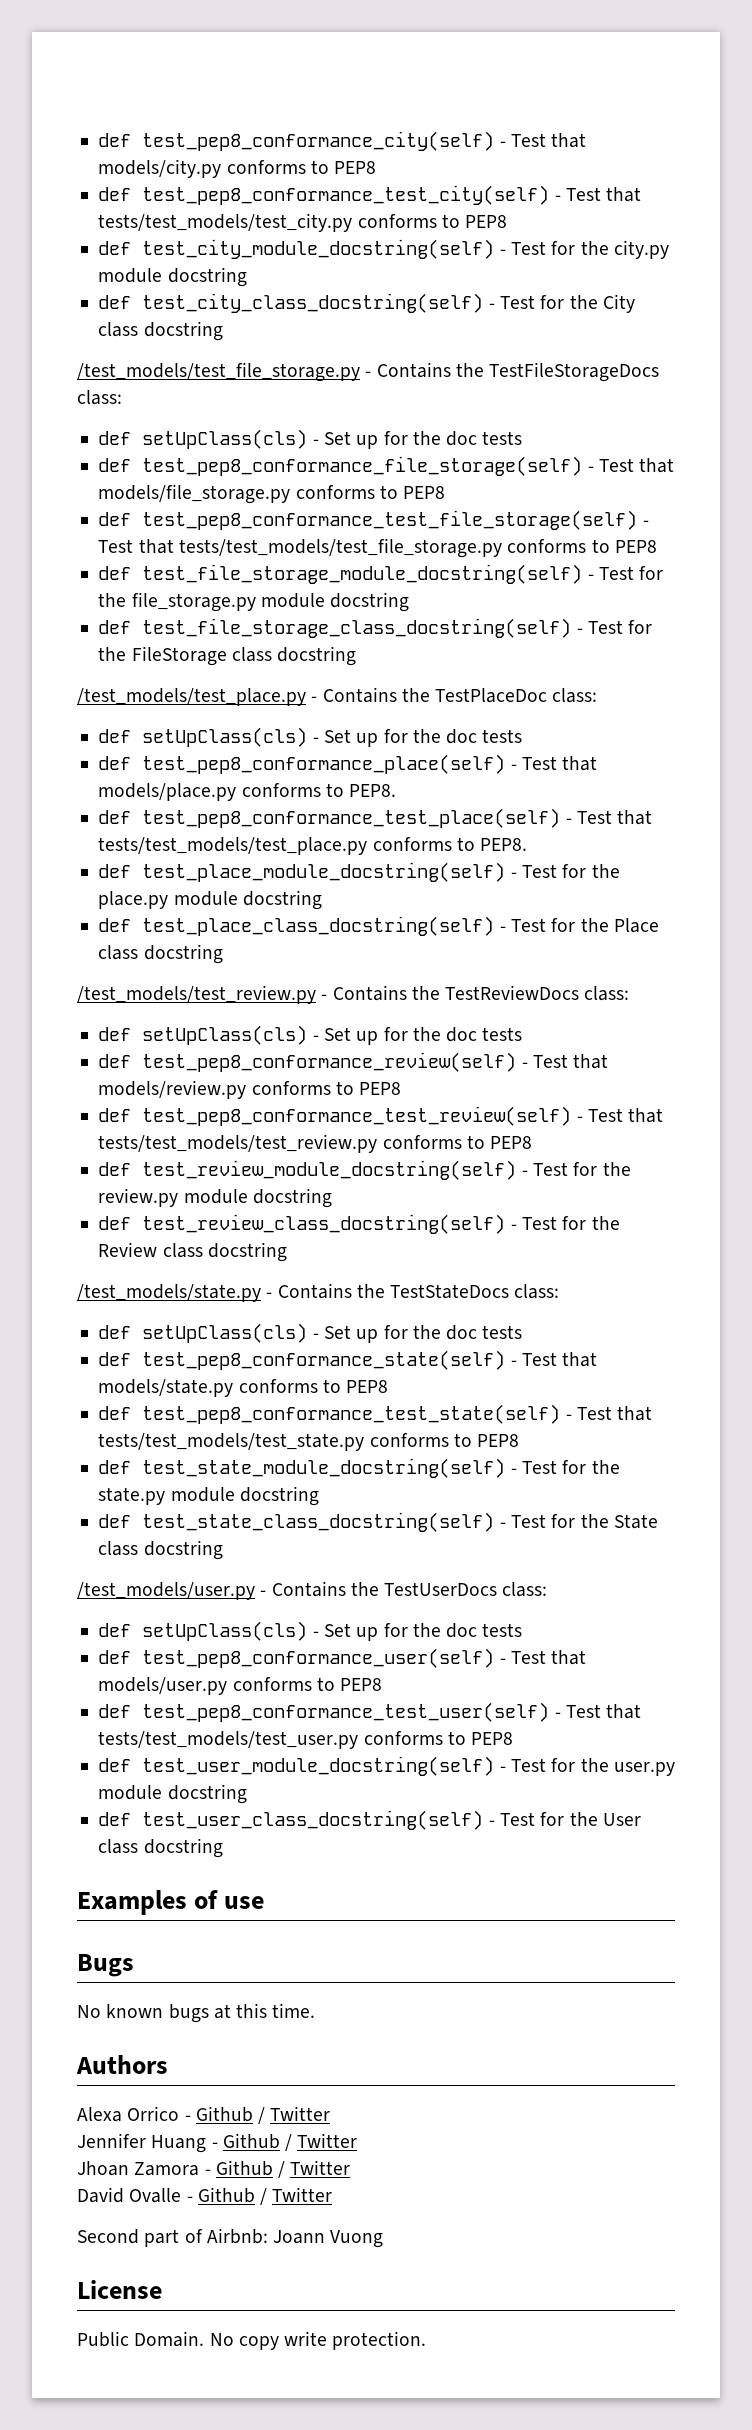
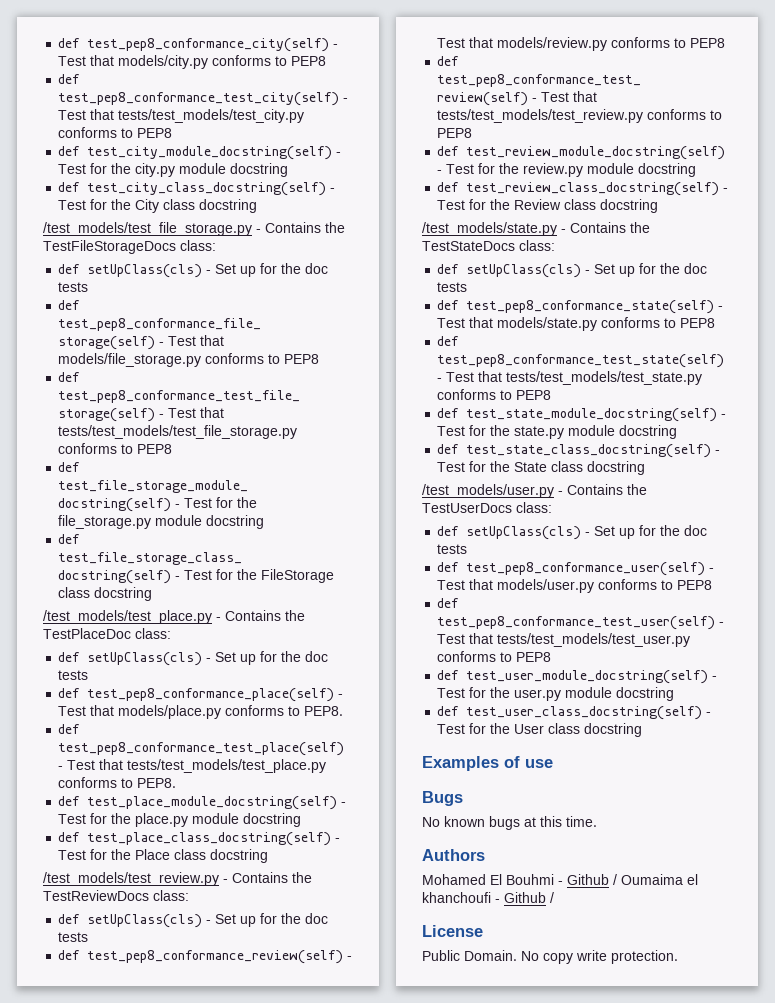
- Alexa Orrico - Github / Twitter
- Jennifer Huang - Github / Twitter
- Jhoan Zamora - Github / Twitter
- David Ovalle - Github / Twitter
- Second part of Airbnb: Joann Vuong
+ Mohamed El Bouhmi - Github / Oumaima el khanchoufi - Github /

